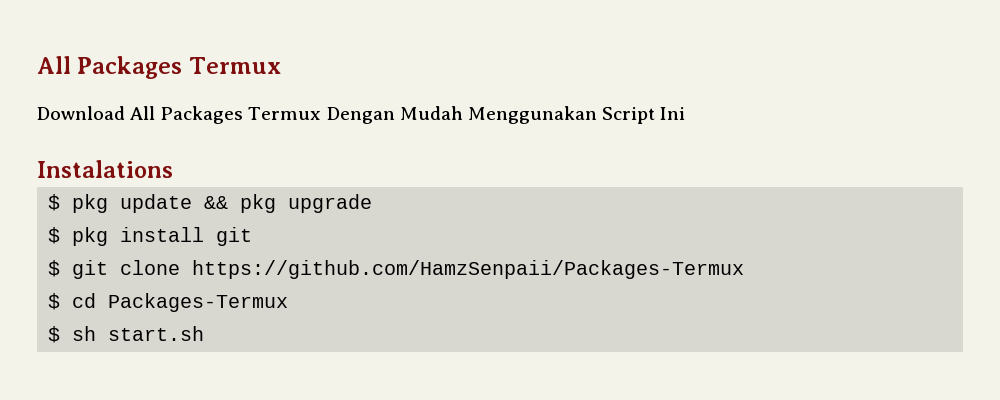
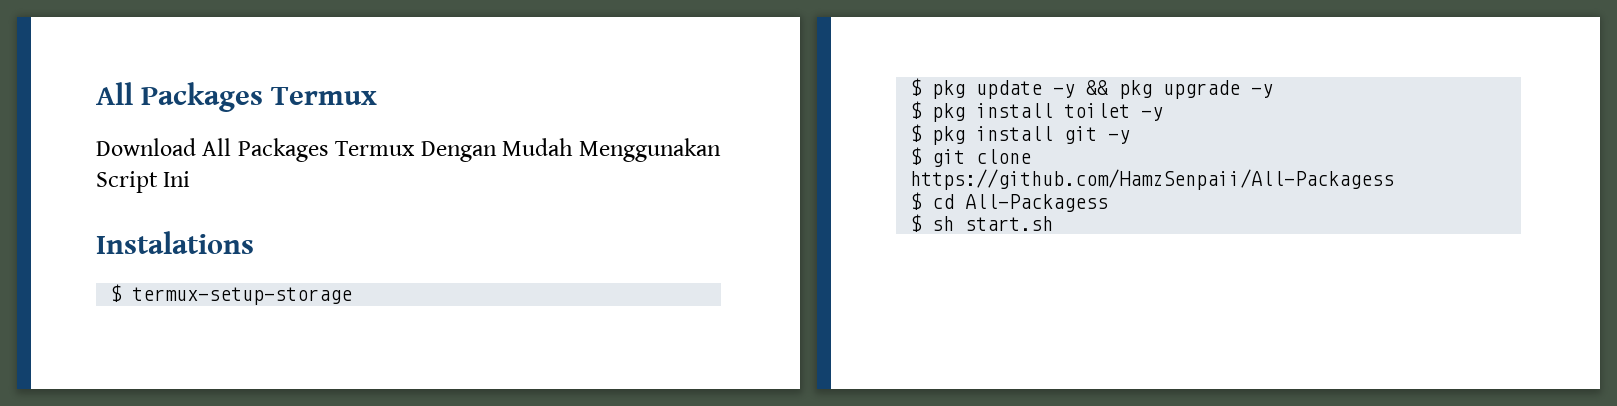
+ $ termux-setup-storage
- $ pkg update && pkg upgrade
+ $ pkg update -y && pkg upgrade -y
+ $ pkg install toilet -y
- $ pkg install git
+ $ pkg install git -y
- $ git clone https://github.com/HamzSenpaii/Packages-Termux
+ $ git clone https://github.com/HamzSenpaii/All-Packagess
- $ cd Packages-Termux
+ $ cd All-Packagess

